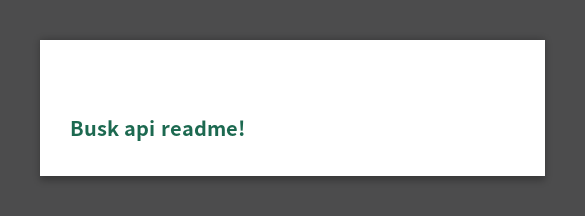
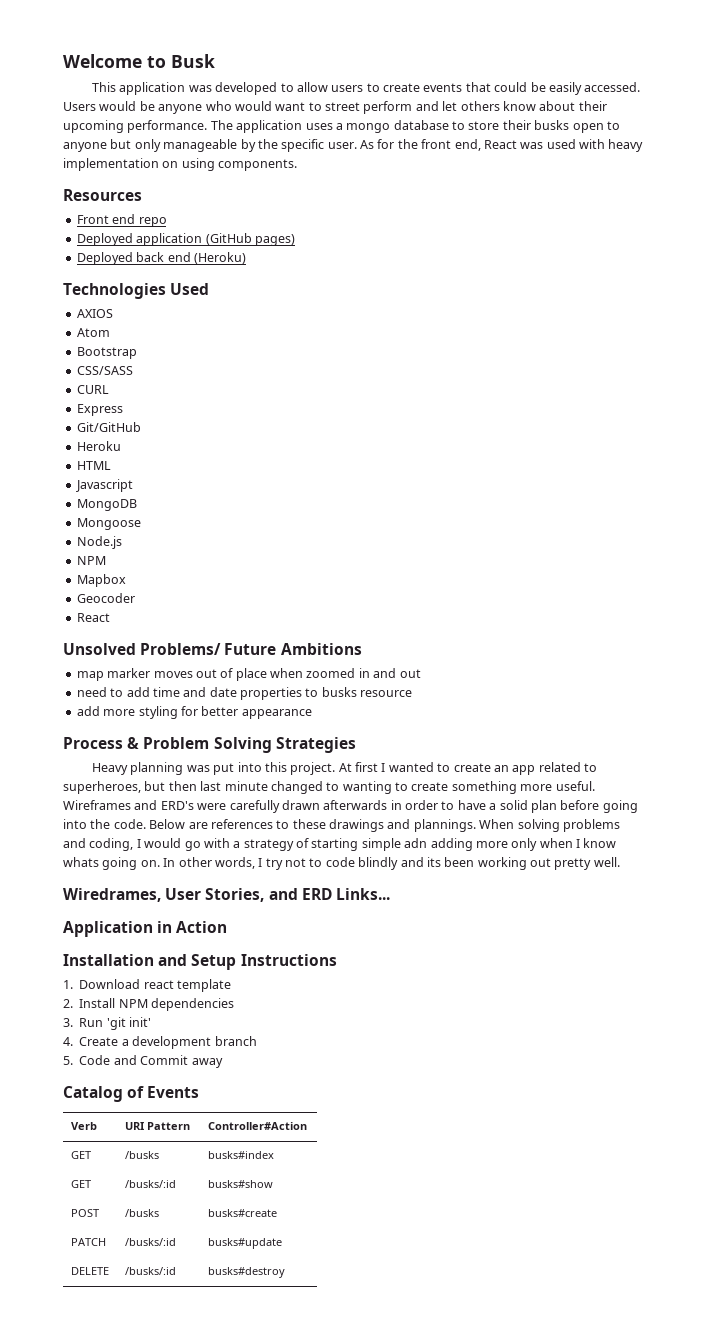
- Busk api readme!
+ Welcome to Busk
+ This application was developed to allow users to create events that could be easily accessed. Users would be anyone who would want to street perform and let others know about their upcoming performance. The application uses a mongo database to store their busks open to anyone but only manageable by the specific user. As for the front end, React was used with heavy implementation on using components.
+ Resources
+ Front end repo
+ Deployed application (GitHub pages)
+ Deployed back end (Heroku)
+ Technologies Used
+ AXIOS
+ Atom
+ Bootstrap
+ CSS/SASS
+ CURL
+ Express
+ Git/GitHub
+ Heroku
+ HTML
+ Javascript
+ MongoDB
+ Mongoose
+ Node.js
+ NPM
+ Mapbox
+ Geocoder
+ React
+ Unsolved Problems/ Future Ambitions
+ map marker moves out of place when zoomed in and out
+ need to add time and date properties to busks resource
+ add more styling for better appearance
+ Process & Problem Solving Strategies
+ Heavy planning was put into this project. At first I wanted to create an app related to superheroes, but then last minute changed to wanting to create something more useful. Wireframes and ERD's were carefully drawn afterwards in order to have a solid plan before going into the code. Below are references to these drawings and plannings. When solving problems and coding, I would go with a strategy of starting simple adn adding more only when I know whats going on. In other words, I try not to code blindly and its been working out pretty well.
+ Wiredrames, User Stories, and ERD Links...
+ Application in Action
+ Installation and Setup Instructions
+ 1. Download react template
+ 2. Install NPM dependencies
+ 3. Run 'git init'
+ 4. Create a development branch
+ 5. Code and Commit away
+ Catalog of Events
+ Verb | URI Pattern | Controller#Action
+ GET | /busks | busks#index
+ GET | /busks/:id | busks#show
+ POST | /busks | busks#create
+ PATCH | /busks/:id | busks#update
+ DELETE | /busks/:id | busks#destroy

